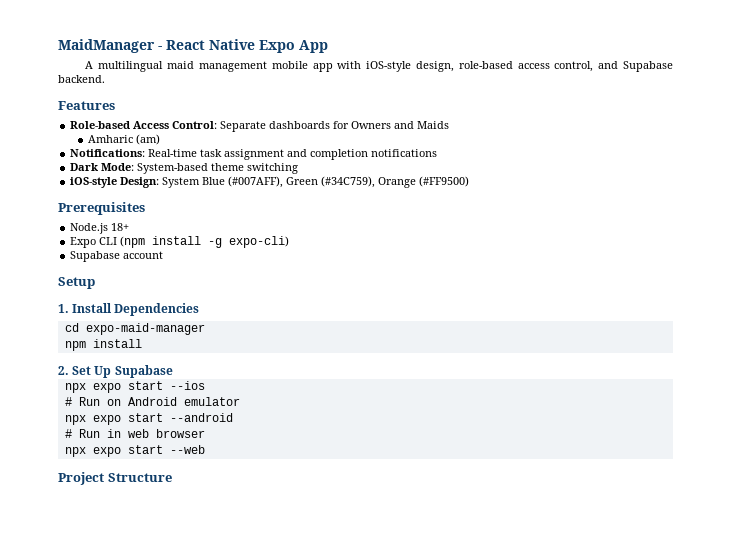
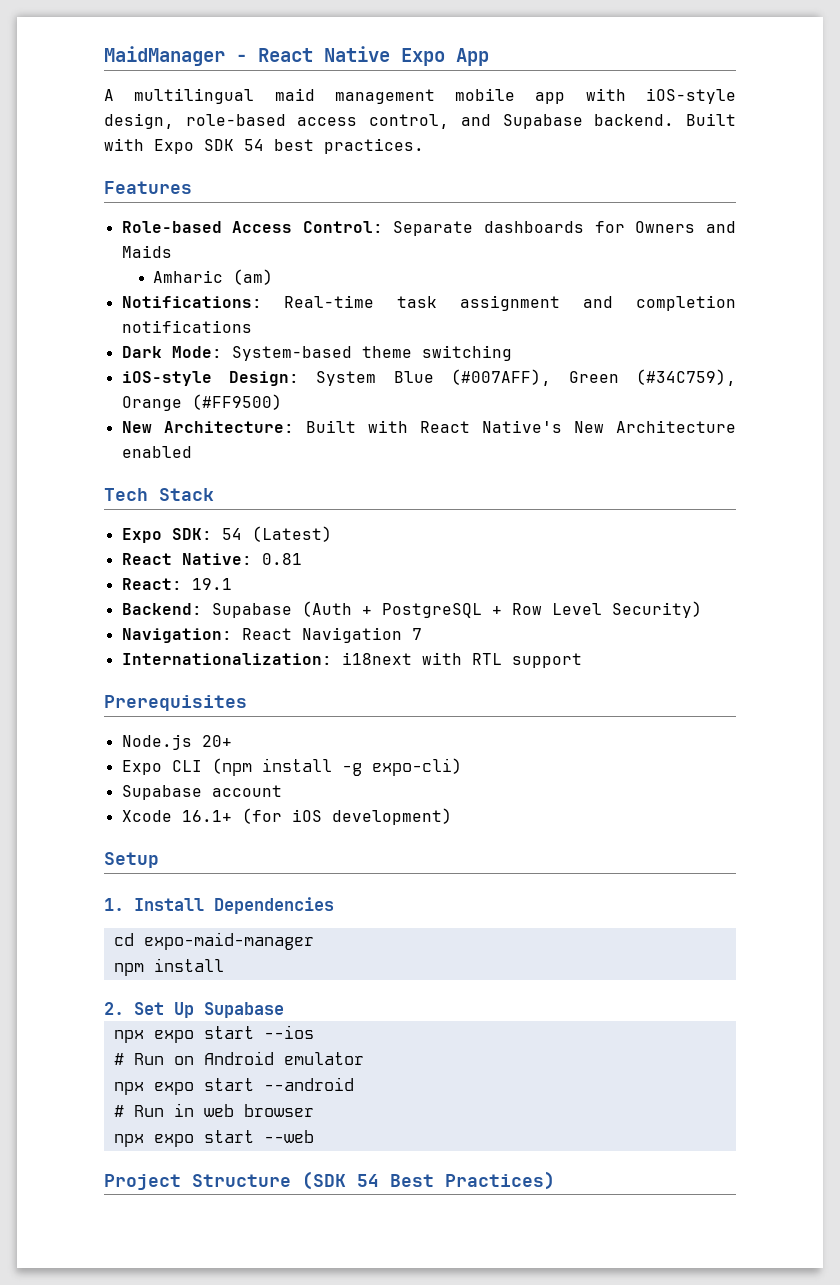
+ Built with Expo SDK 54 best practices.
+ New Architecture: Built with React Native's New Architecture enabled
+ Tech Stack
+ Expo SDK: 54 (Latest)
+ React Native: 0.81
+ React: 19.1
+ Backend: Supabase (Auth + PostgreSQL + Row Level Security)
+ Navigation: React Navigation 7
+ Internationalization: i18next with RTL support
- Node.js 18+
+ Node.js 20+
+ Xcode 16.1+ (for iOS development)
- Project Structure
+ Project Structure (SDK 54 Best Practices)

